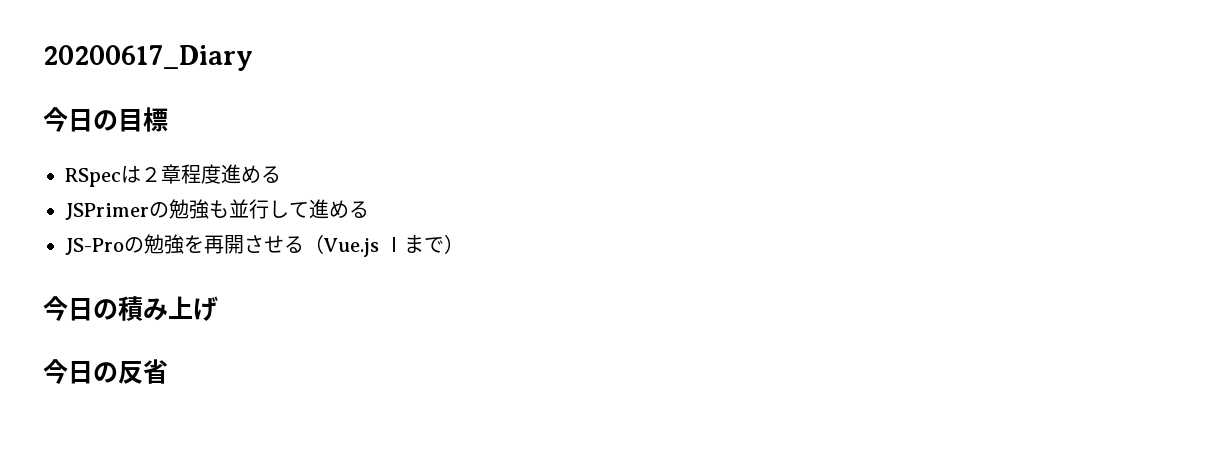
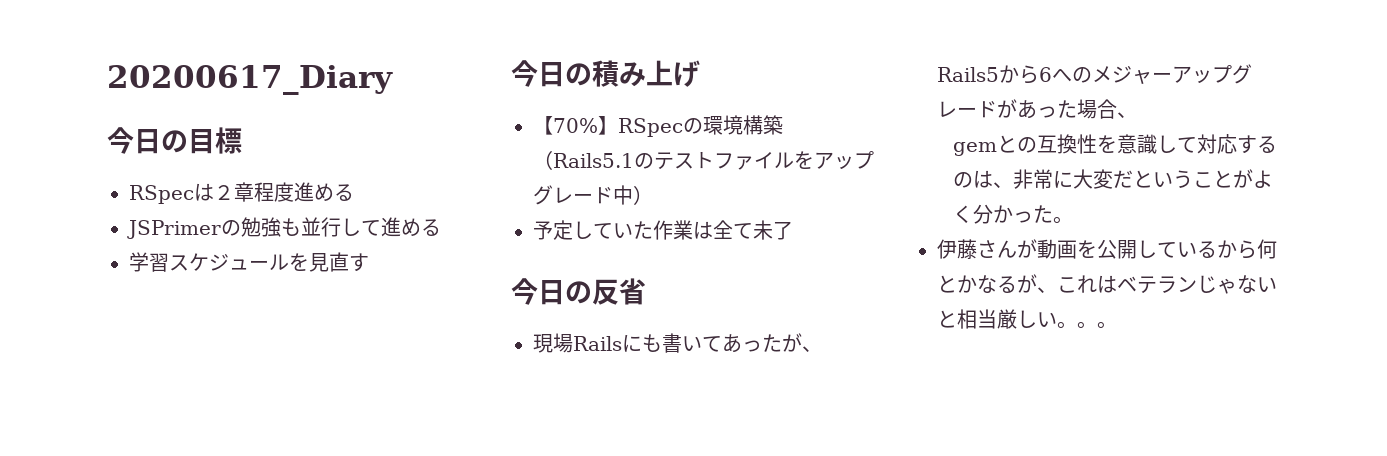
- JS-Proの勉強を再開させる（Vue.js Ⅰまで）
+ 学習スケジュールを見直す
  今日の積み上げ
+ 【70%】RSpecの環境構築（Rails5.1のテストファイルをアップグレード中）
+ 予定していた作業は全て未了
  今日の反省
+ 現場Railsにも書いてあったが、Rails5から6へのメジャーアップグレードがあった場合、
+ gemとの互換性を意識して対応するのは、非常に大変だということがよく分かった。
+ 伊藤さんが動画を公開しているから何とかなるが、これはベテランじゃないと相当厳しい。。。

